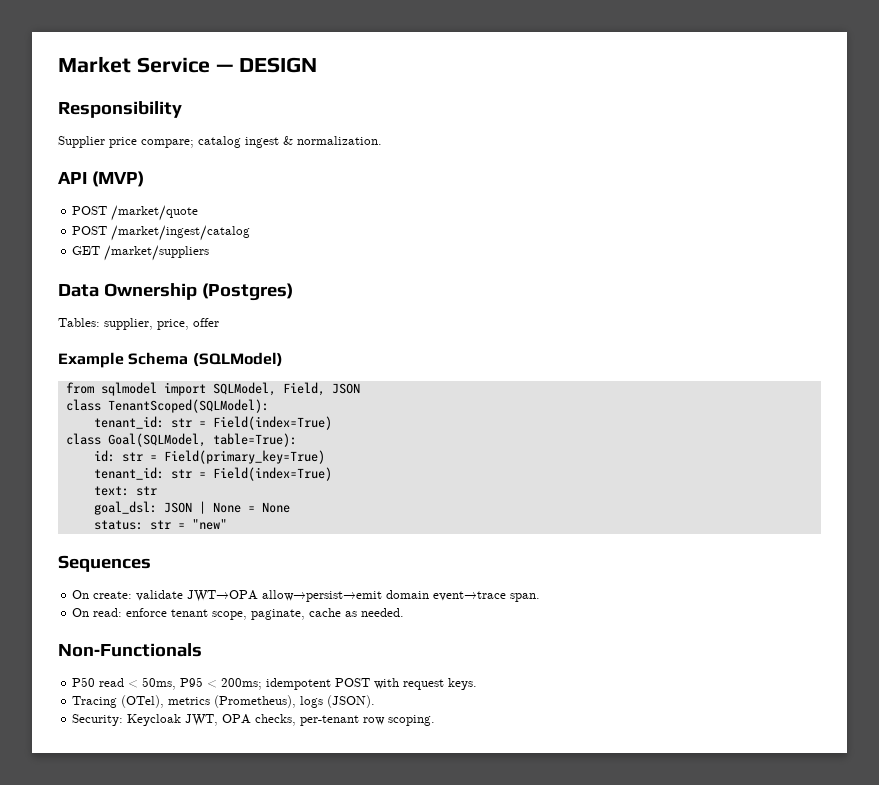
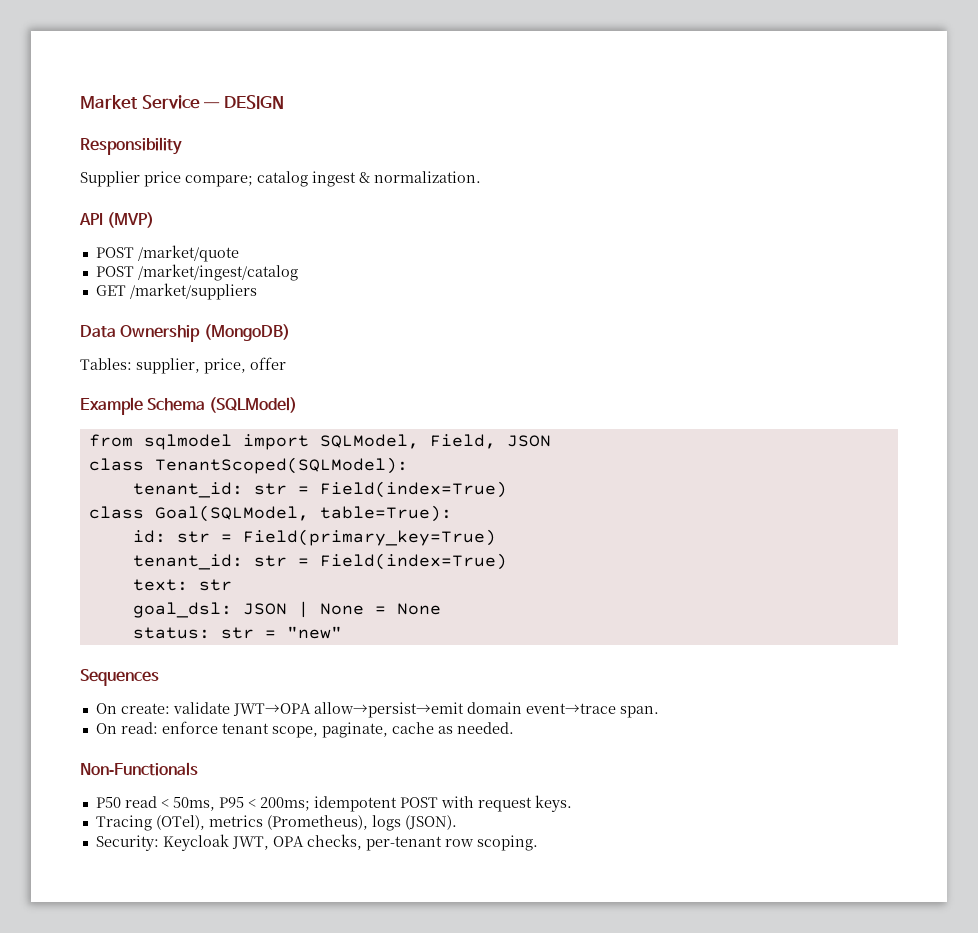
- Data Ownership (Postgres)
+ Data Ownership (MongoDB)

